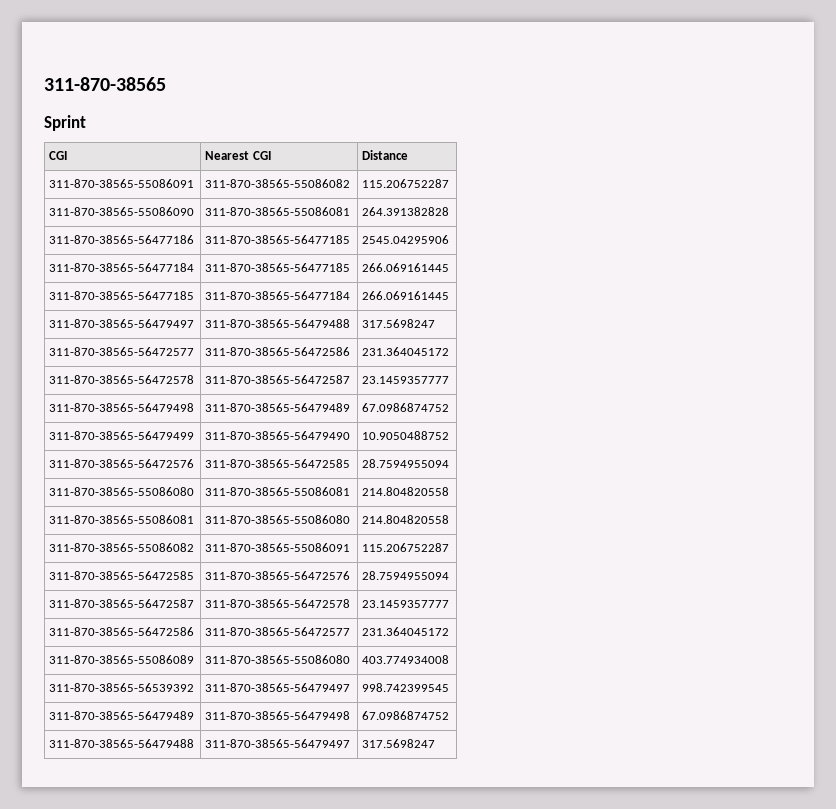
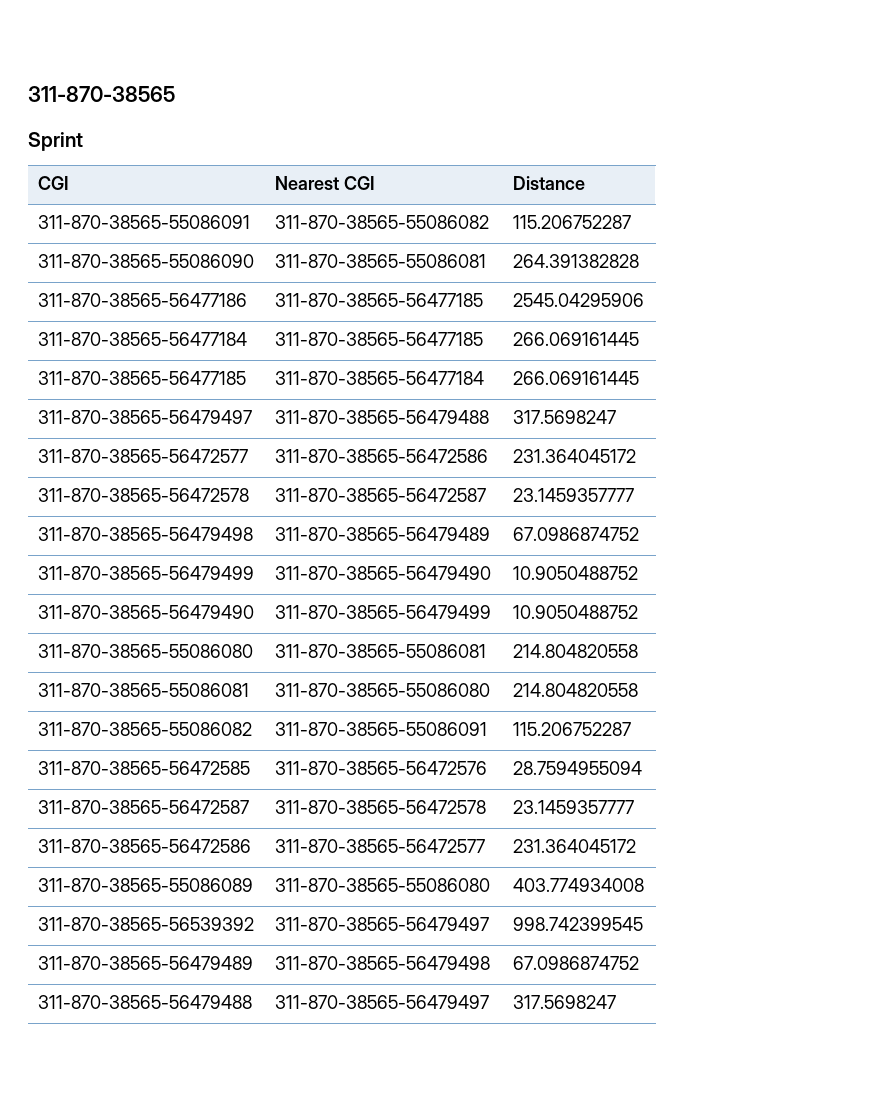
- 311-870-38565-56472576 | 311-870-38565-56472585 | 28.7594955094
+ 311-870-38565-56479490 | 311-870-38565-56479499 | 10.9050488752

